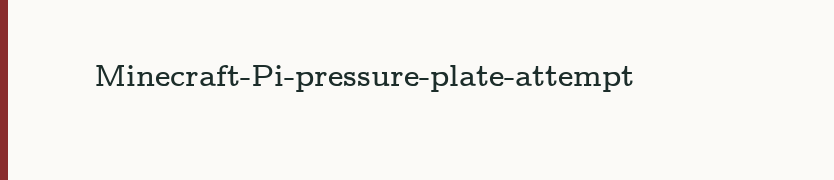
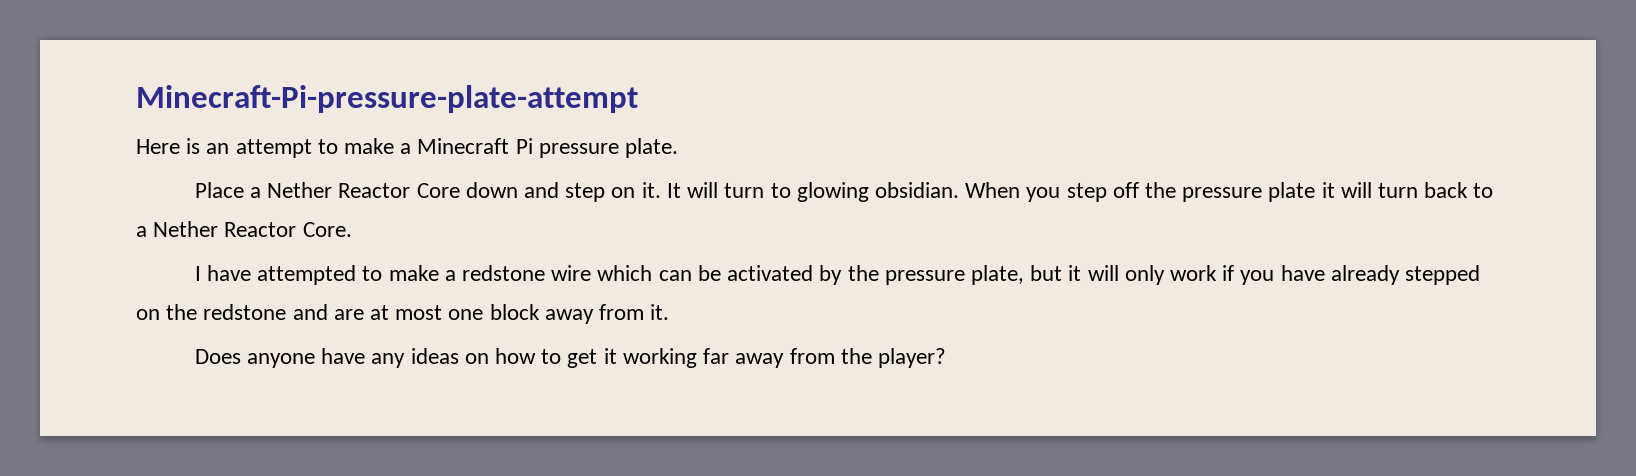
+ Here is an attempt to make a Minecraft Pi pressure plate.
+ Place a Nether Reactor Core down and step on it. It will turn to glowing obsidian. When you step off the pressure plate it will turn back to a Nether Reactor Core.
+ I have attempted to make a redstone wire which can be activated by the pressure plate, but it will only work if you have already stepped on the redstone and are at most one block away from it.
+ Does anyone have any ideas on how to get it working far away from the player?

